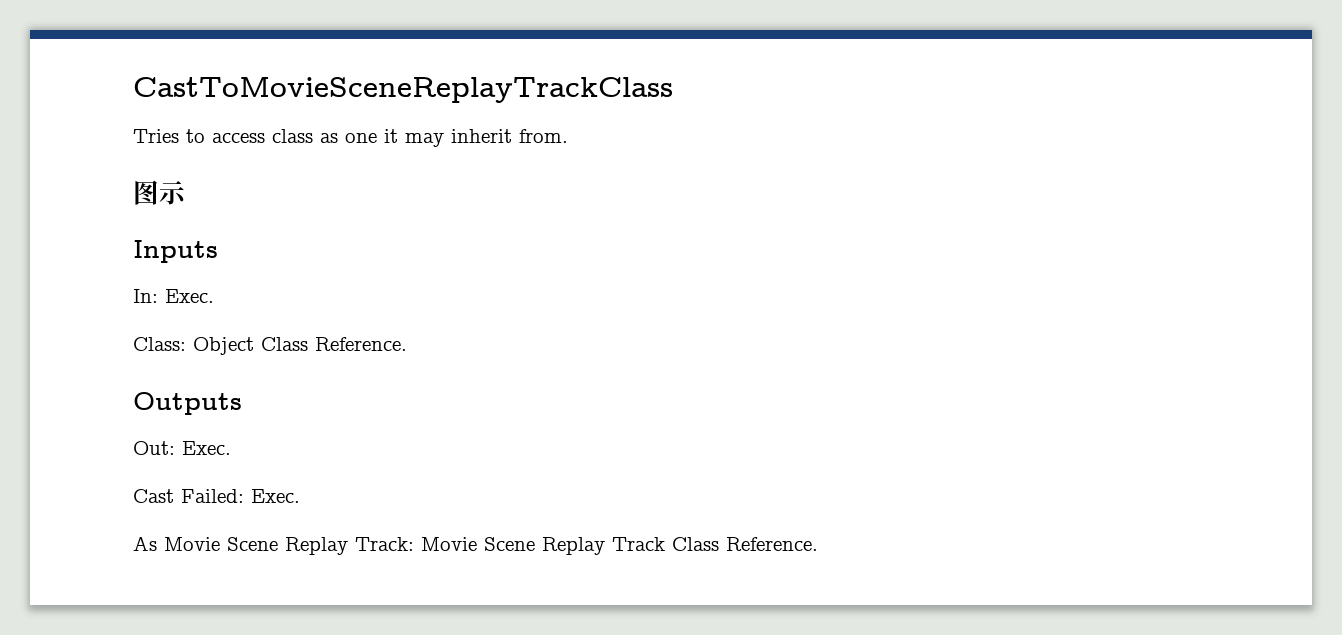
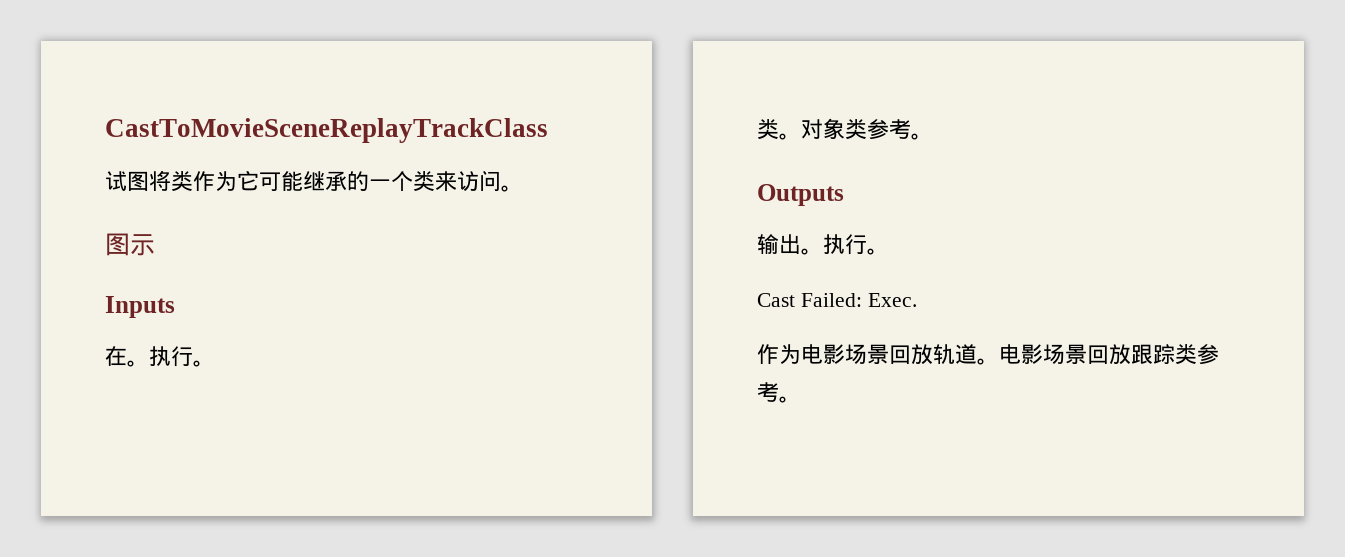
- Tries to access class as one it may inherit from.
+ 试图将类作为它可能继承的一个类来访问。
  图示
  Inputs
- In: Exec.
- Class: Object Class Reference.
+ 在。执行。
+ 类。对象类参考。
  Outputs
- Out: Exec.
+ 输出。执行。
  Cast Failed: Exec.
- As Movie Scene Replay Track: Movie Scene Replay Track Class Reference.
+ 作为电影场景回放轨道。电影场景回放跟踪类参考。

